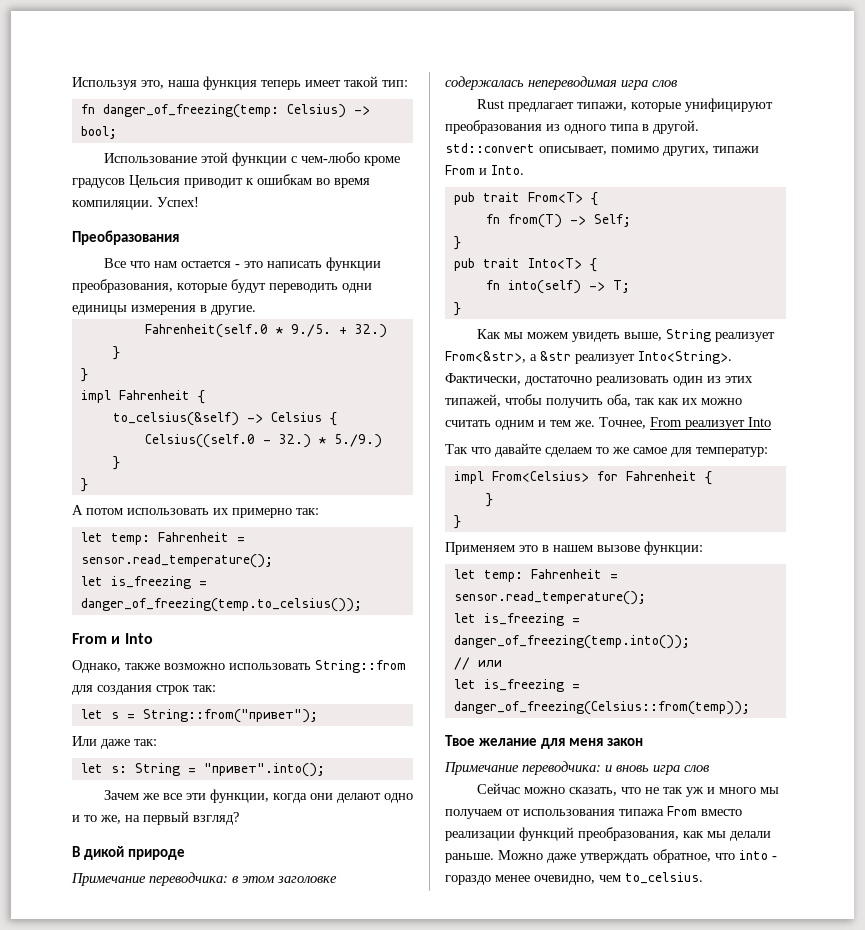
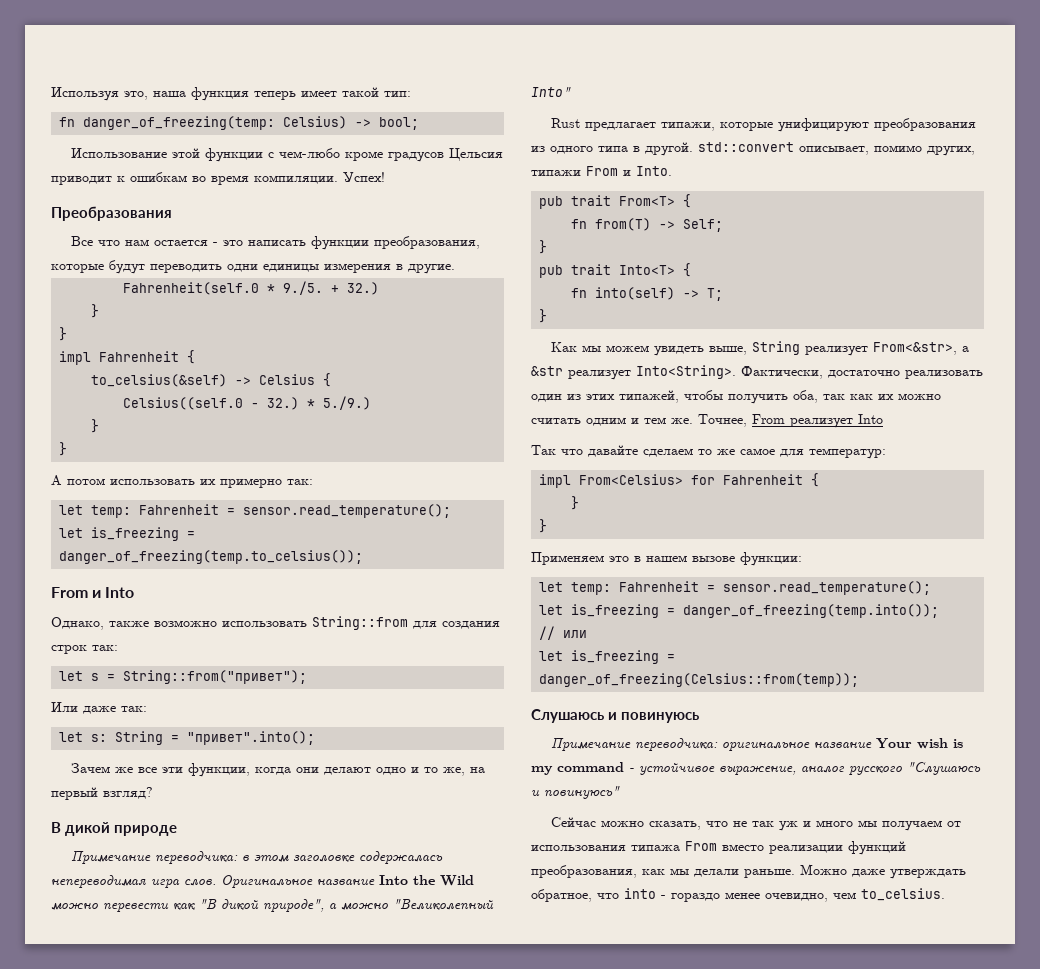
- Примечание переводчика: в этом заголовке содержалась непереводимая игра слов
+ Примечание переводчика: в этом заголовке содержалась непереводимая игра слов. Оригинальное название Into the Wild можно перевести как "В дикой природе", а можно "Великолепный Into"
- Твое желание для меня закон
- Примечание переводчика: и вновь игра слов
+ Слушаюсь и повинуюсь
+ Примечание переводчика: оригинальное название Your wish is my command - устойчивое выражение, аналог русского "Слушаюсь и повинуюсь"

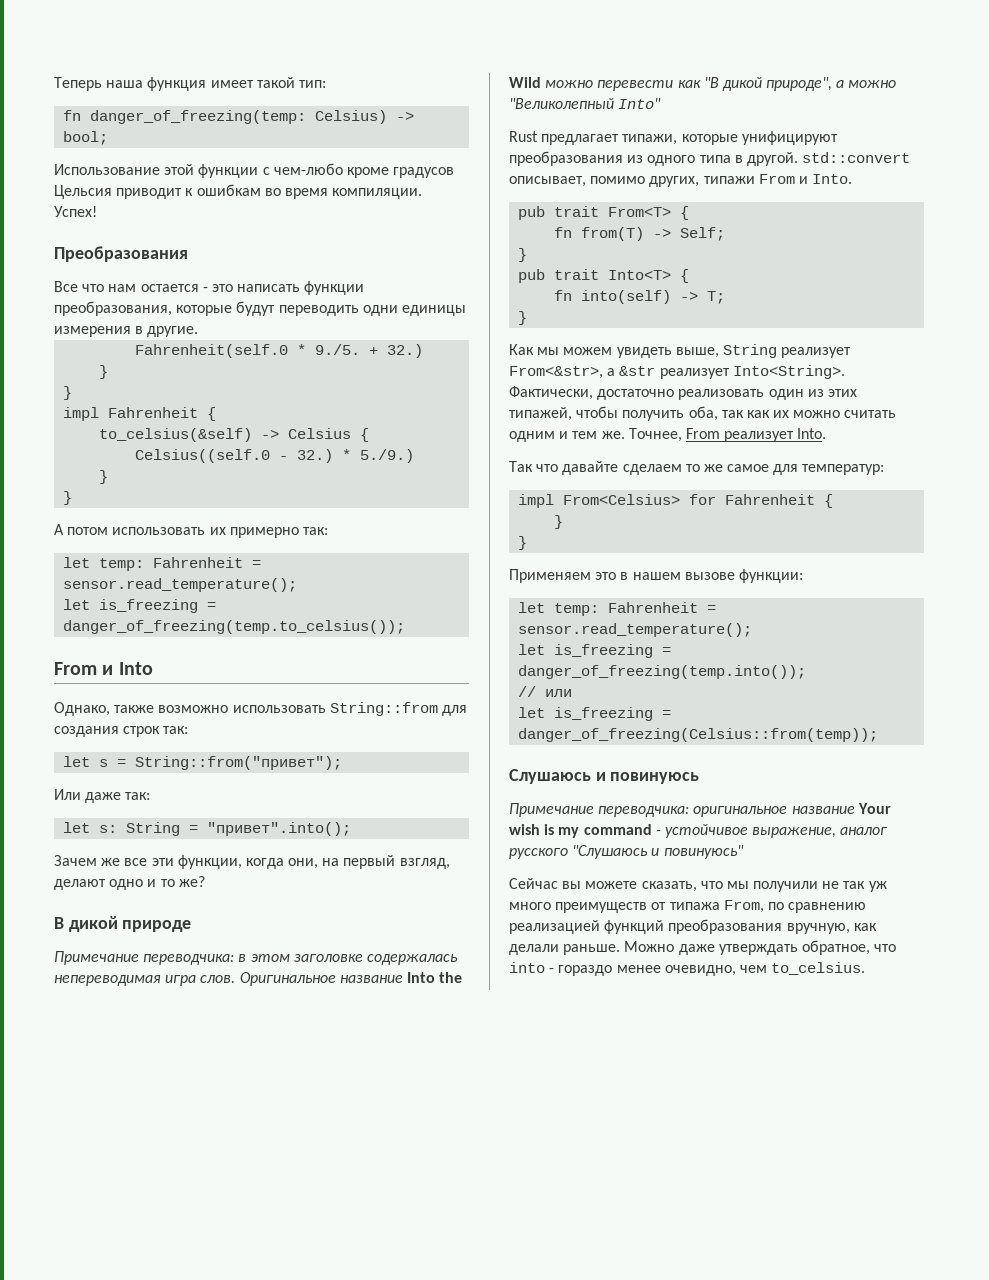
- Используя это, наша функция теперь имеет такой тип:
+ Теперь наша функция имеет такой тип:
- Зачем же все эти функции, когда они делают одно и то же, на первый взгляд?
+ Зачем же все эти функции, когда они, на первый взгляд, делают одно и то же?
- Точнее, From реализует Into
+ Точнее, From реализует Into.
- Сейчас можно сказать, что не так уж и много мы получаем от использования типажа From вместо реализации функций преобразования, как мы делали раньше.
+ Сейчас вы можете сказать, что мы получили не так уж много преимуществ от типажа From, по сравнению реализацией функций преобразования вручную, как делали раньше.

